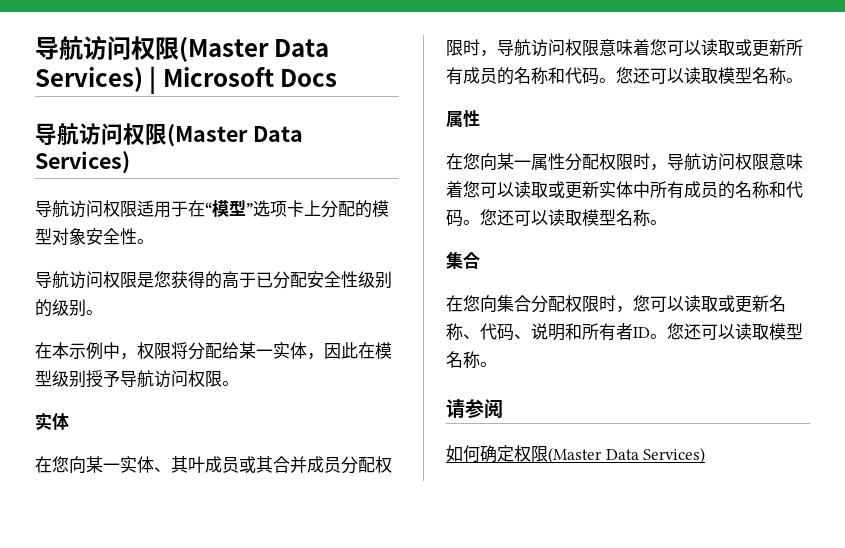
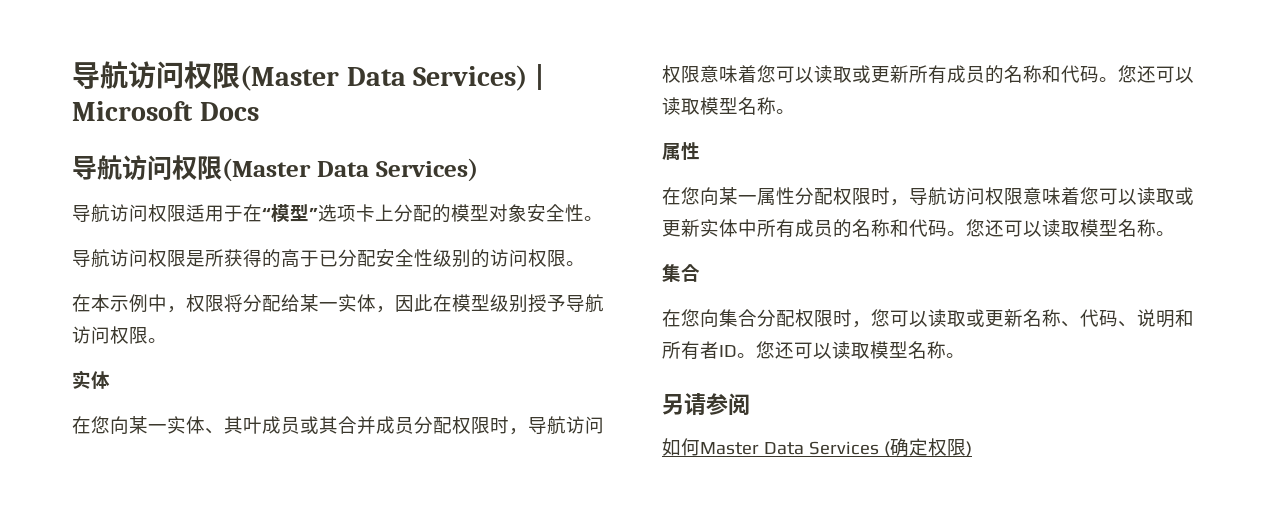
- 导航访问权限是您获得的高于已分配安全性级别的级别。
+ 导航访问权限是所获得的高于已分配安全性级别的访问权限。
- 请参阅
+ 另请参阅
- 如何确定权限(Master Data Services)
+ 如何Master Data Services (确定权限)

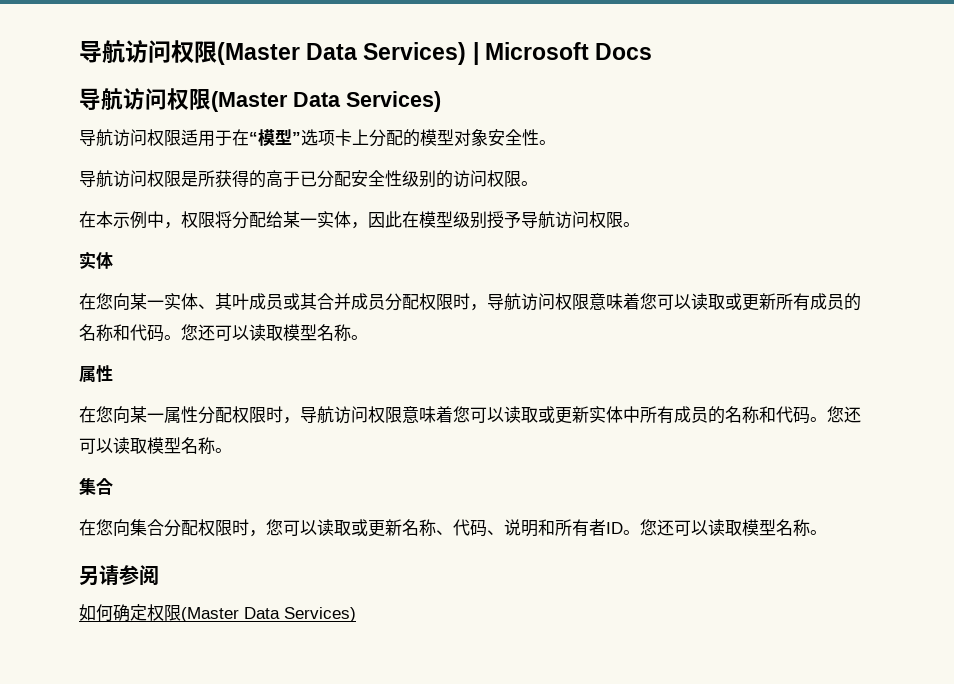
- 如何Master Data Services (确定权限)
+ 如何确定权限(Master Data Services)

